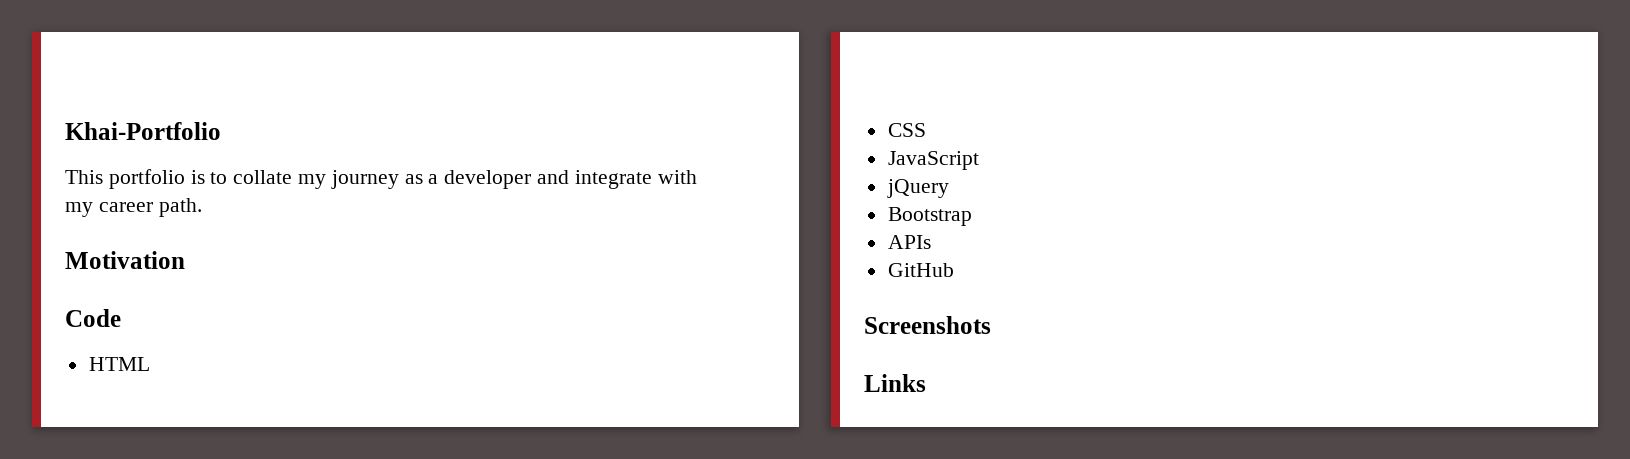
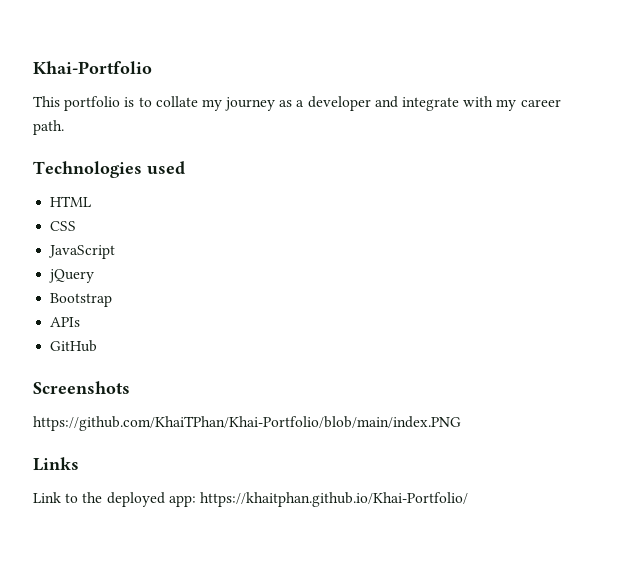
- Motivation
- Code
+ Technologies used
+ https://github.com/KhaiTPhan/Khai-Portfolio/blob/main/index.PNG
+ Link to the deployed app: https://khaitphan.github.io/Khai-Portfolio/

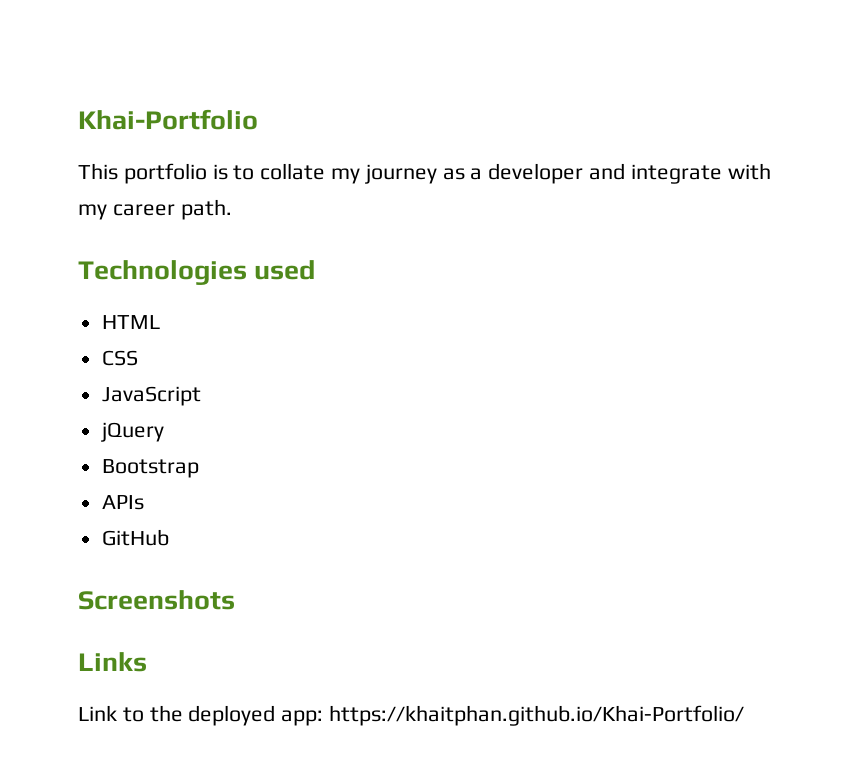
- https://github.com/KhaiTPhan/Khai-Portfolio/blob/main/index.PNG

